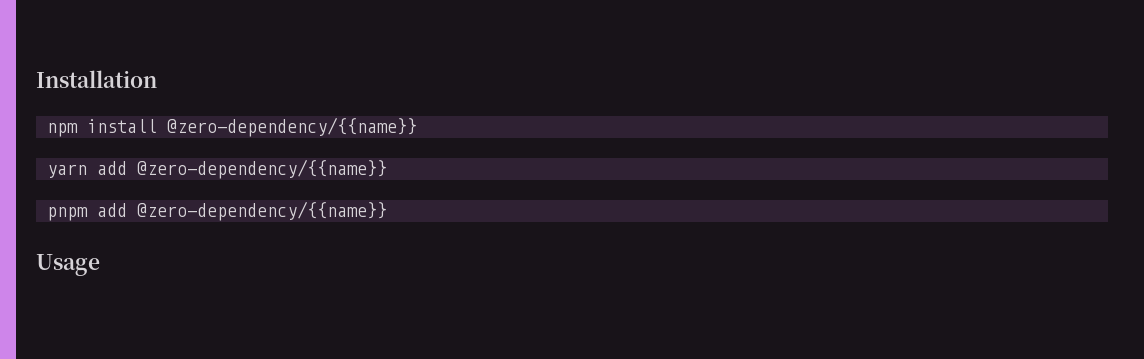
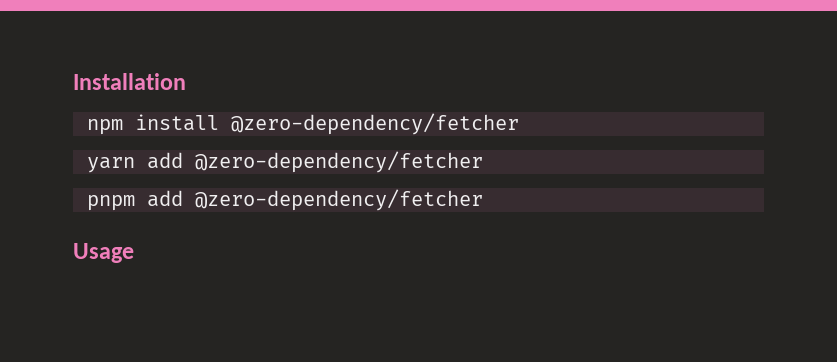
- npm install @zero-dependency/{{name}}
+ npm install @zero-dependency/fetcher
- yarn add @zero-dependency/{{name}}
+ yarn add @zero-dependency/fetcher
- pnpm add @zero-dependency/{{name}}
+ pnpm add @zero-dependency/fetcher

